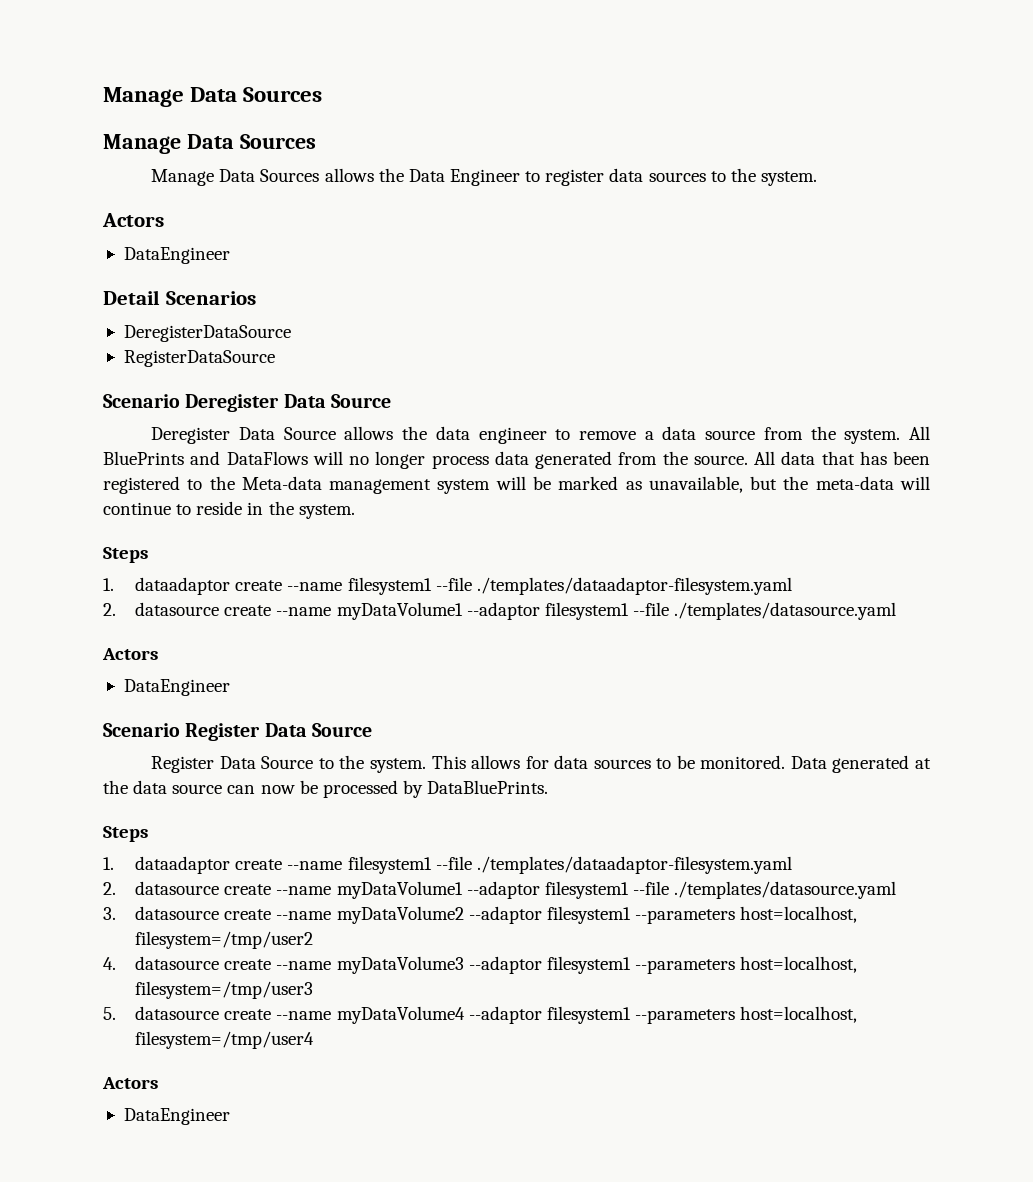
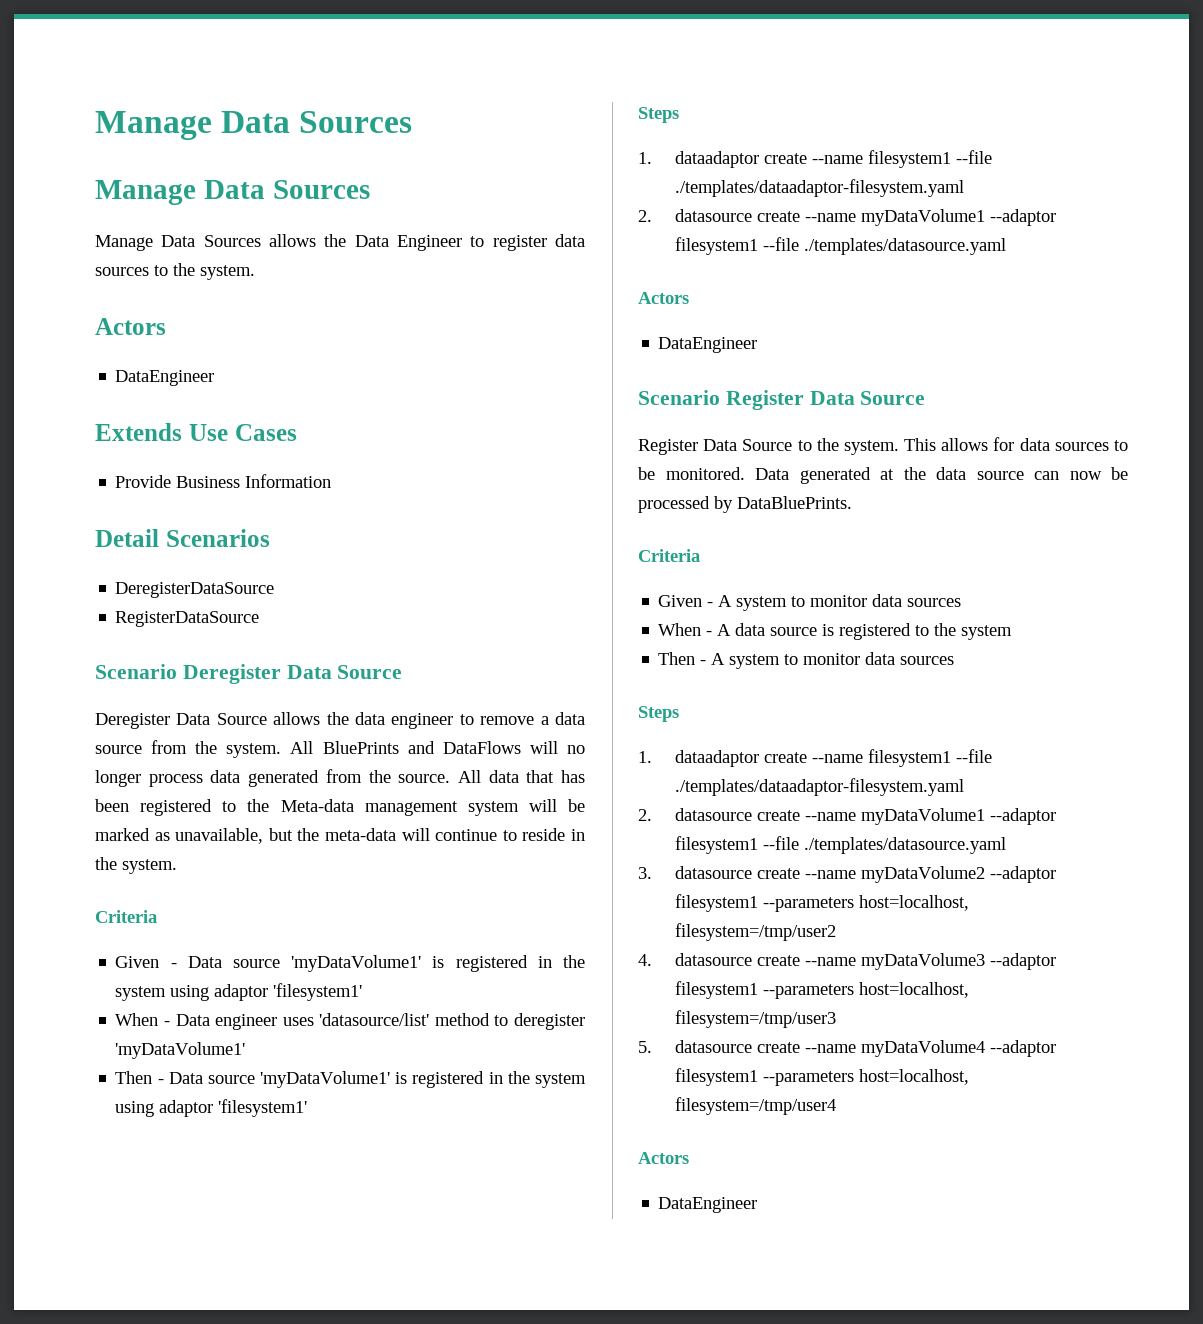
+ Extends Use Cases
+ Provide Business Information
  All data that has been registered to the Meta-data management system will be marked as unavailable, but the meta-data will continue to reside in the system.
+ Criteria
+ Given - Data source 'myDataVolume1' is registered in the system using adaptor 'filesystem1'
+ When - Data engineer uses 'datasource/list' method to deregister 'myDataVolume1'
+ Then - Data source 'myDataVolume1' is registered in the system using adaptor 'filesystem1'
  Data generated at the data source can now be processed by DataBluePrints.
+ Criteria
+ Given - A system to monitor data sources
+ When - A data source is registered to the system
+ Then - A system to monitor data sources

